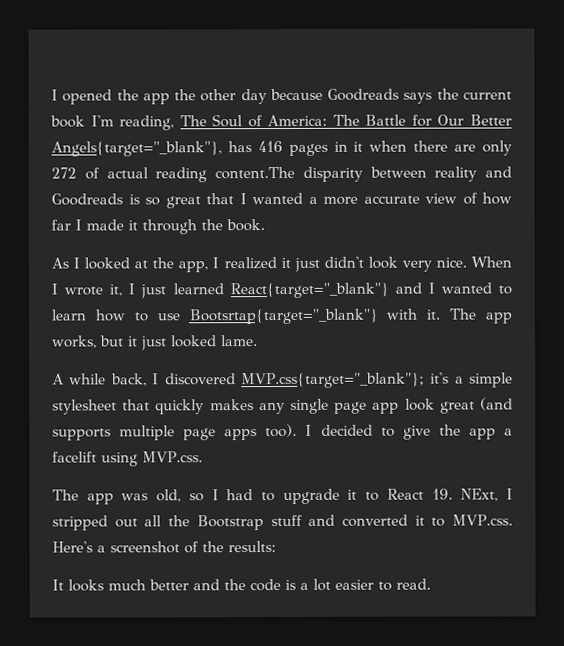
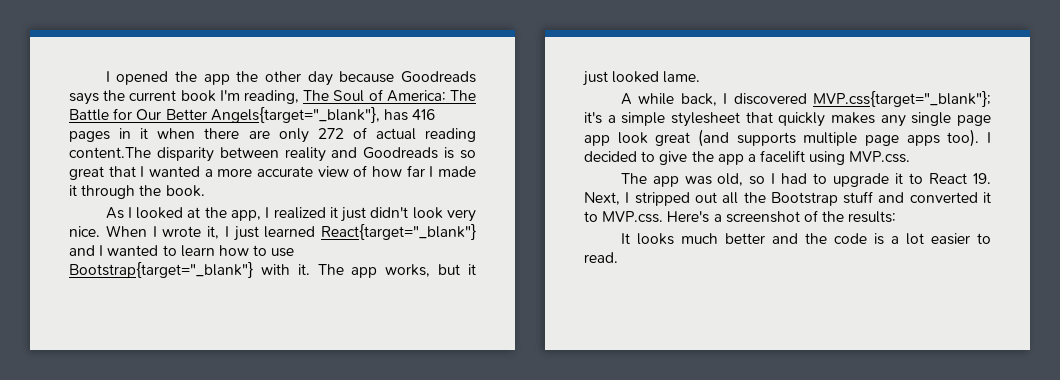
- When I wrote it, I just learned React{target="_blank"} and I wanted to learn how to use Bootsrtap{target="_blank"} with it.
+ When I wrote it, I just learned React{target="_blank"} and I wanted to learn how to use Bootstrap{target="_blank"} with it.
- The app was old, so I had to upgrade it to React 19. NExt, I stripped out all the Bootstrap stuff and converted it to MVP.css. Here's a screenshot of the results:
+ The app was old, so I had to upgrade it to React 19. Next, I stripped out all the Bootstrap stuff and converted it to MVP.css. Here's a screenshot of the results:

